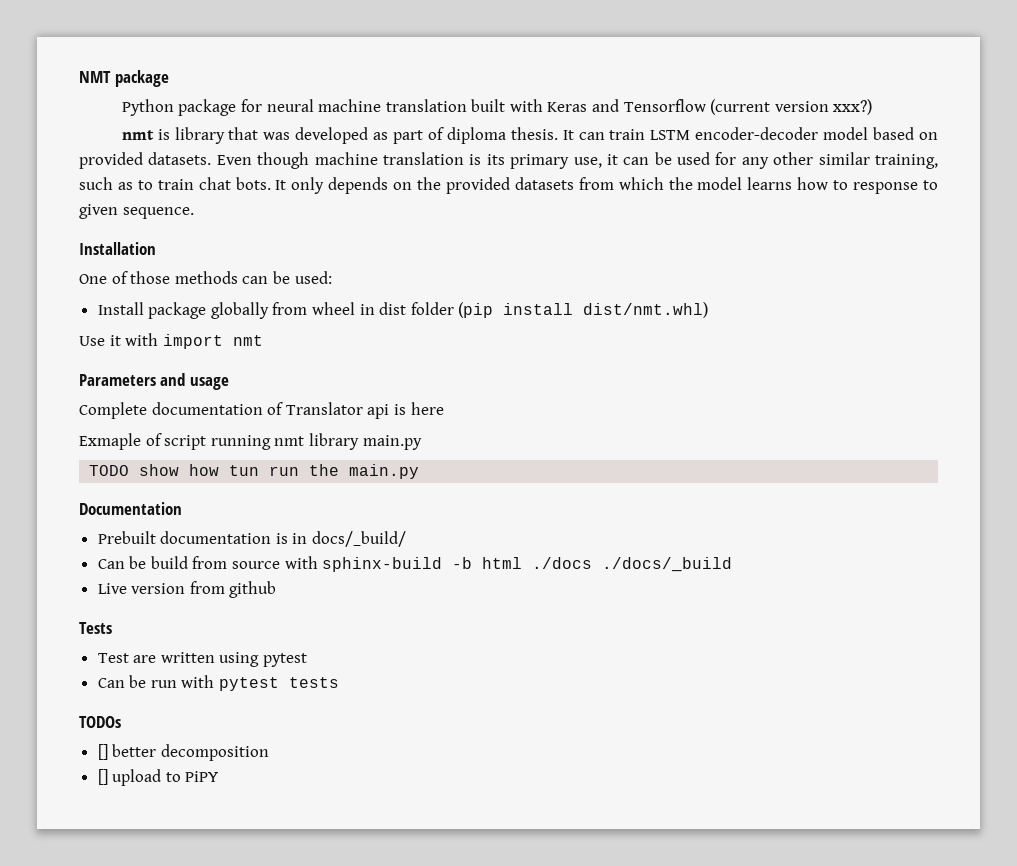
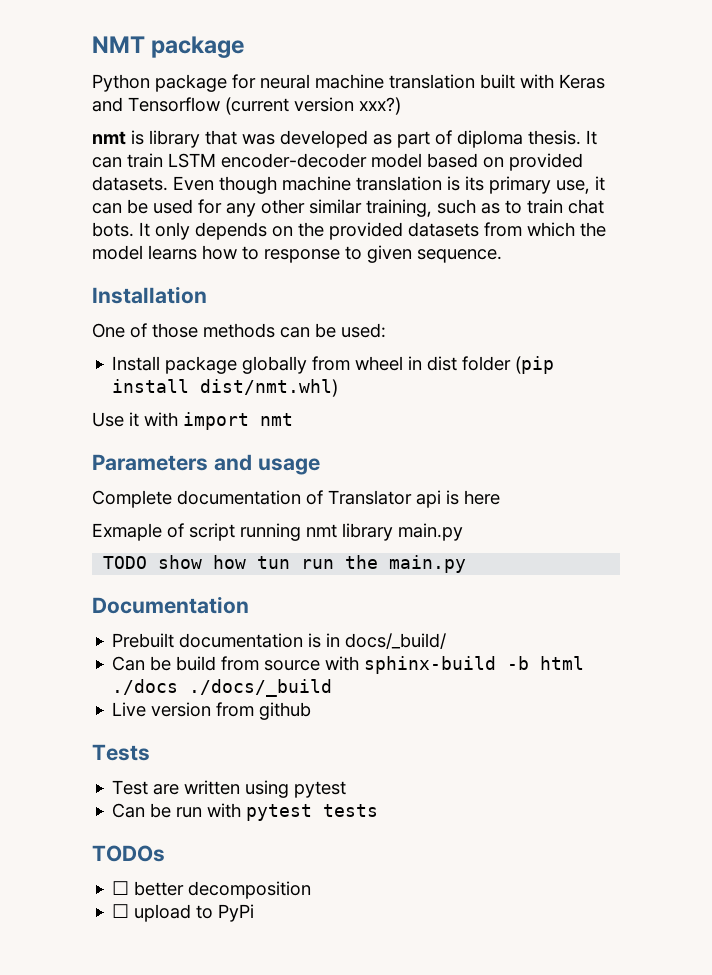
- [] better decomposition
+ ☐ better decomposition
- [] upload to PiPY
+ ☐ upload to PyPi

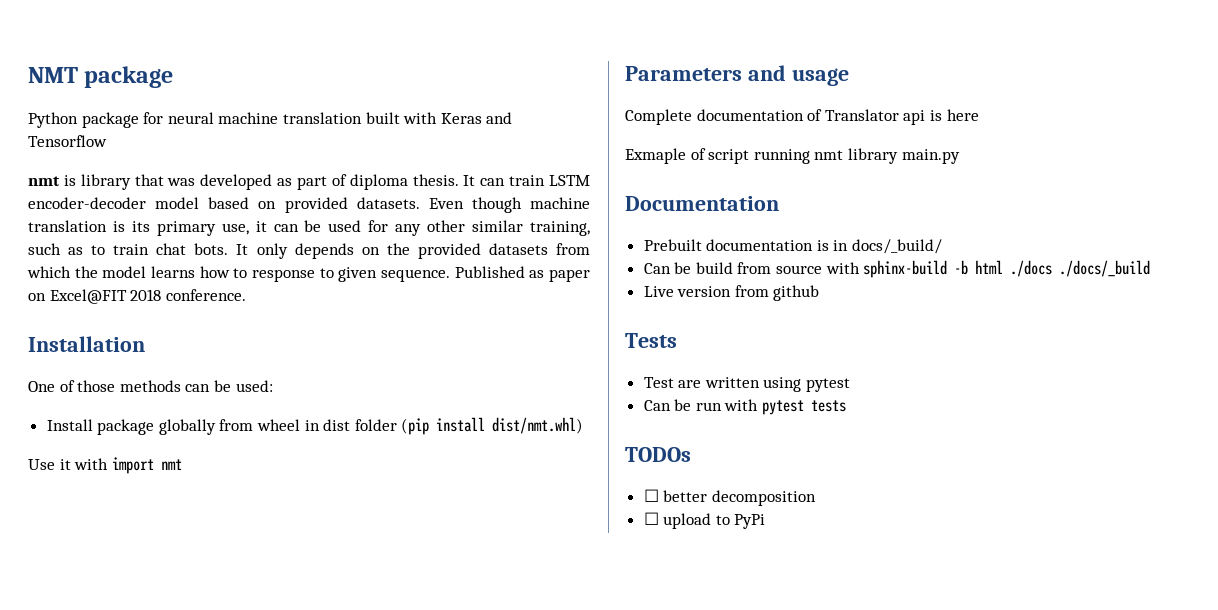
- Python package for neural machine translation built with Keras and Tensorflow (current version xxx?)
+ Python package for neural machine translation built with Keras and Tensorflow
+ Published as paper on Excel@FIT 2018 conference.
- TODO show how tun run the main.py

